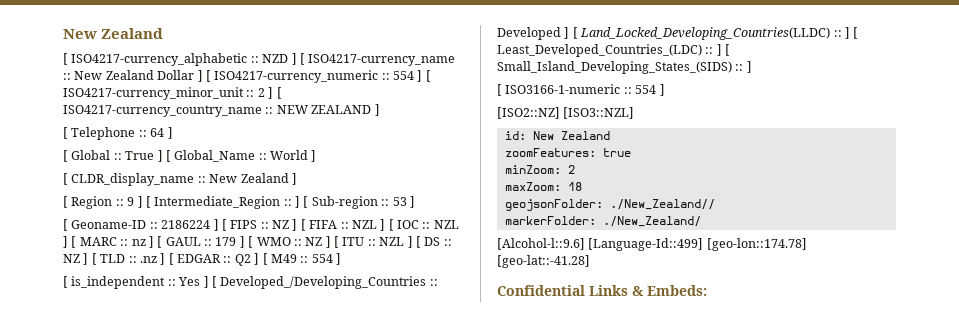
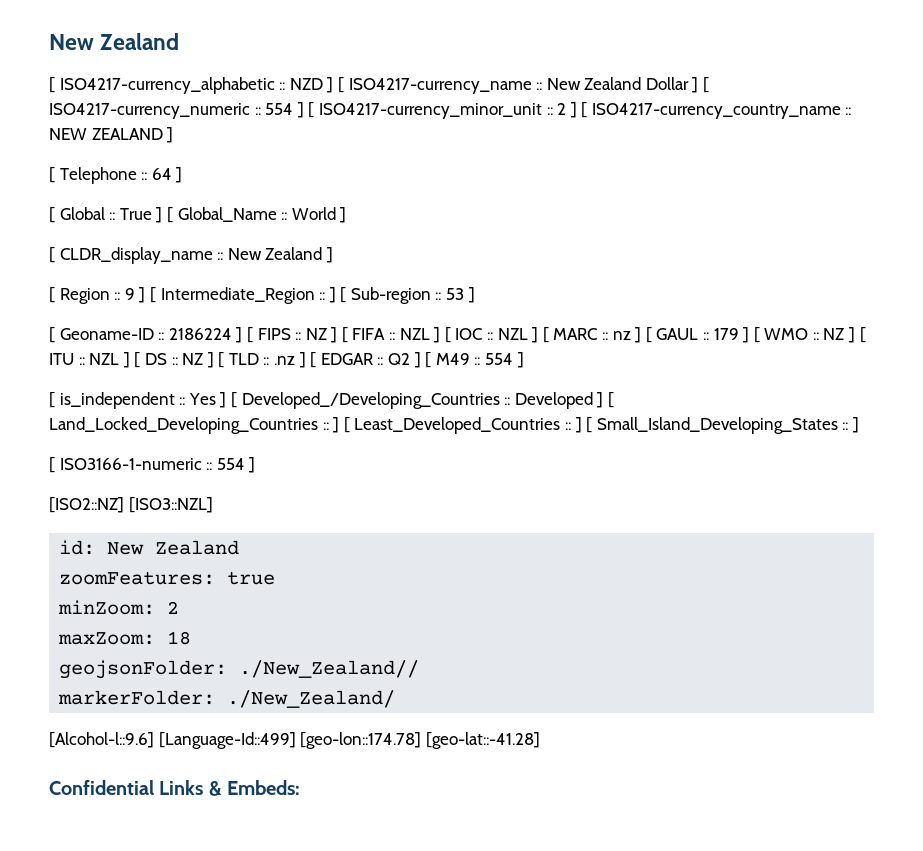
- [ is_independent :: Yes ] [ Developed_/Developing_Countries :: Developed ] [ Land_Locked_Developing_Countries(LLDC) :: ] [ Least_Developed_Countries_(LDC) :: ] [ Small_Island_Developing_States_(SIDS) :: ]
+ [ is_independent :: Yes ] [ Developed_/Developing_Countries :: Developed ] [ Land_Locked_Developing_Countries :: ] [ Least_Developed_Countries :: ] [ Small_Island_Developing_States :: ]

